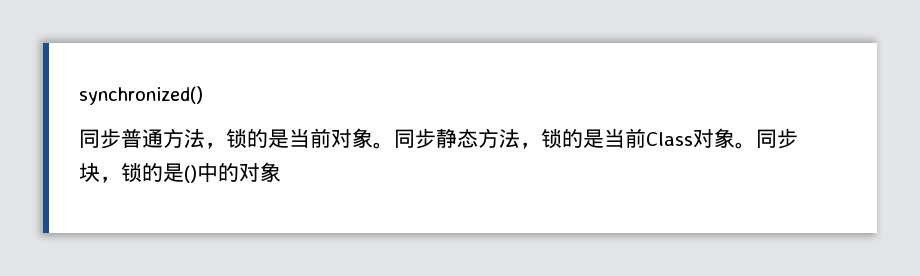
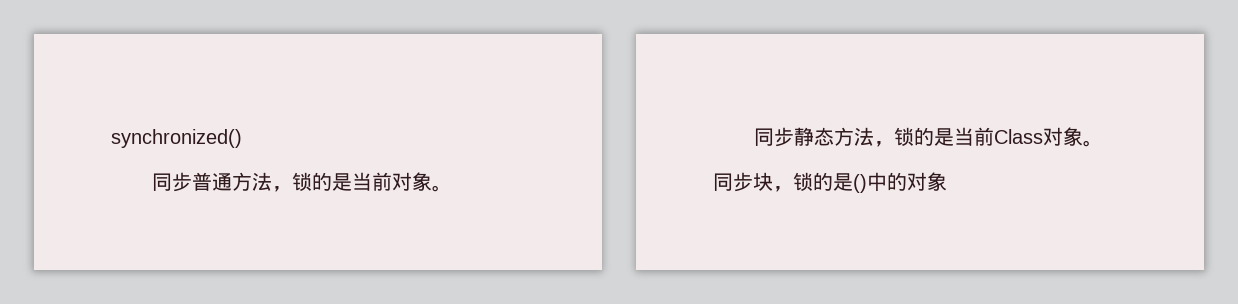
- 同步普通方法，锁的是当前对象。同步静态方法，锁的是当前Class对象。同步块，锁的是()中的对象
+ 同步普通方法，锁的是当前对象。
+ 同步静态方法，锁的是当前Class对象。
+ 同步块，锁的是()中的对象

